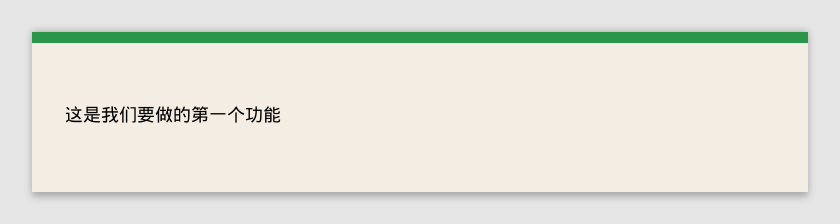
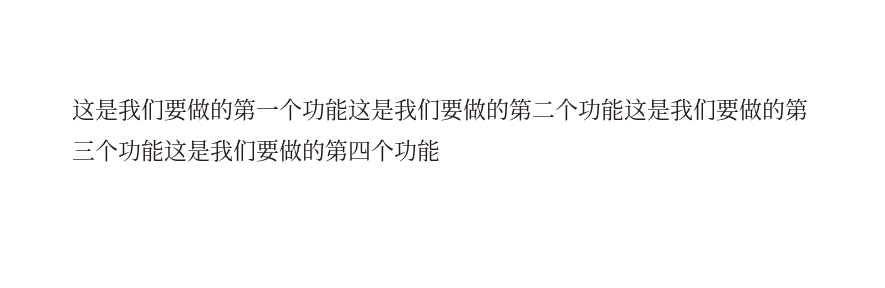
- 这是我们要做的第一个功能
+ 这是我们要做的第一个功能这是我们要做的第二个功能这是我们要做的第三个功能这是我们要做的第四个功能

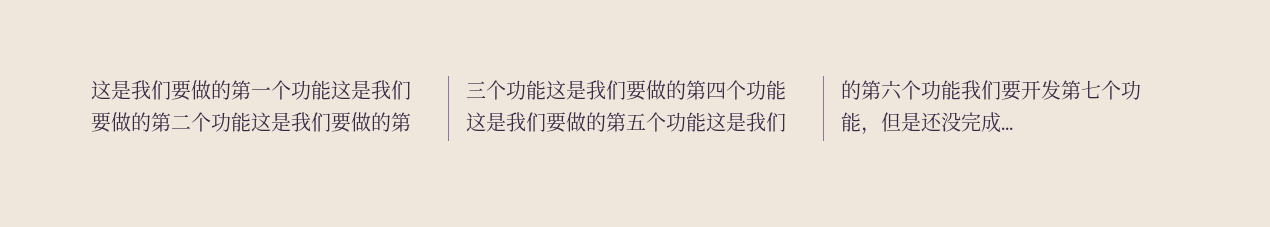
- 这是我们要做的第一个功能这是我们要做的第二个功能这是我们要做的第三个功能这是我们要做的第四个功能
+ 这是我们要做的第一个功能这是我们要做的第二个功能这是我们要做的第三个功能这是我们要做的第四个功能这是我们要做的第五个功能这是我们的第六个功能我们要开发第七个功能，但是还没完成...

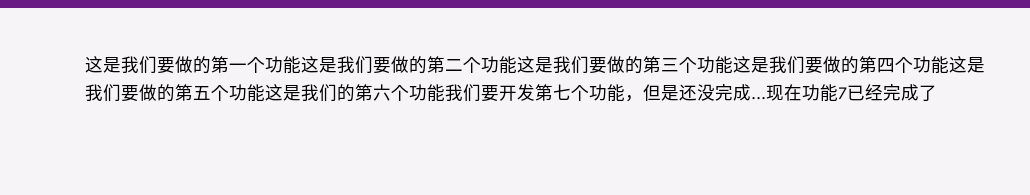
+ 现在功能7已经完成了

